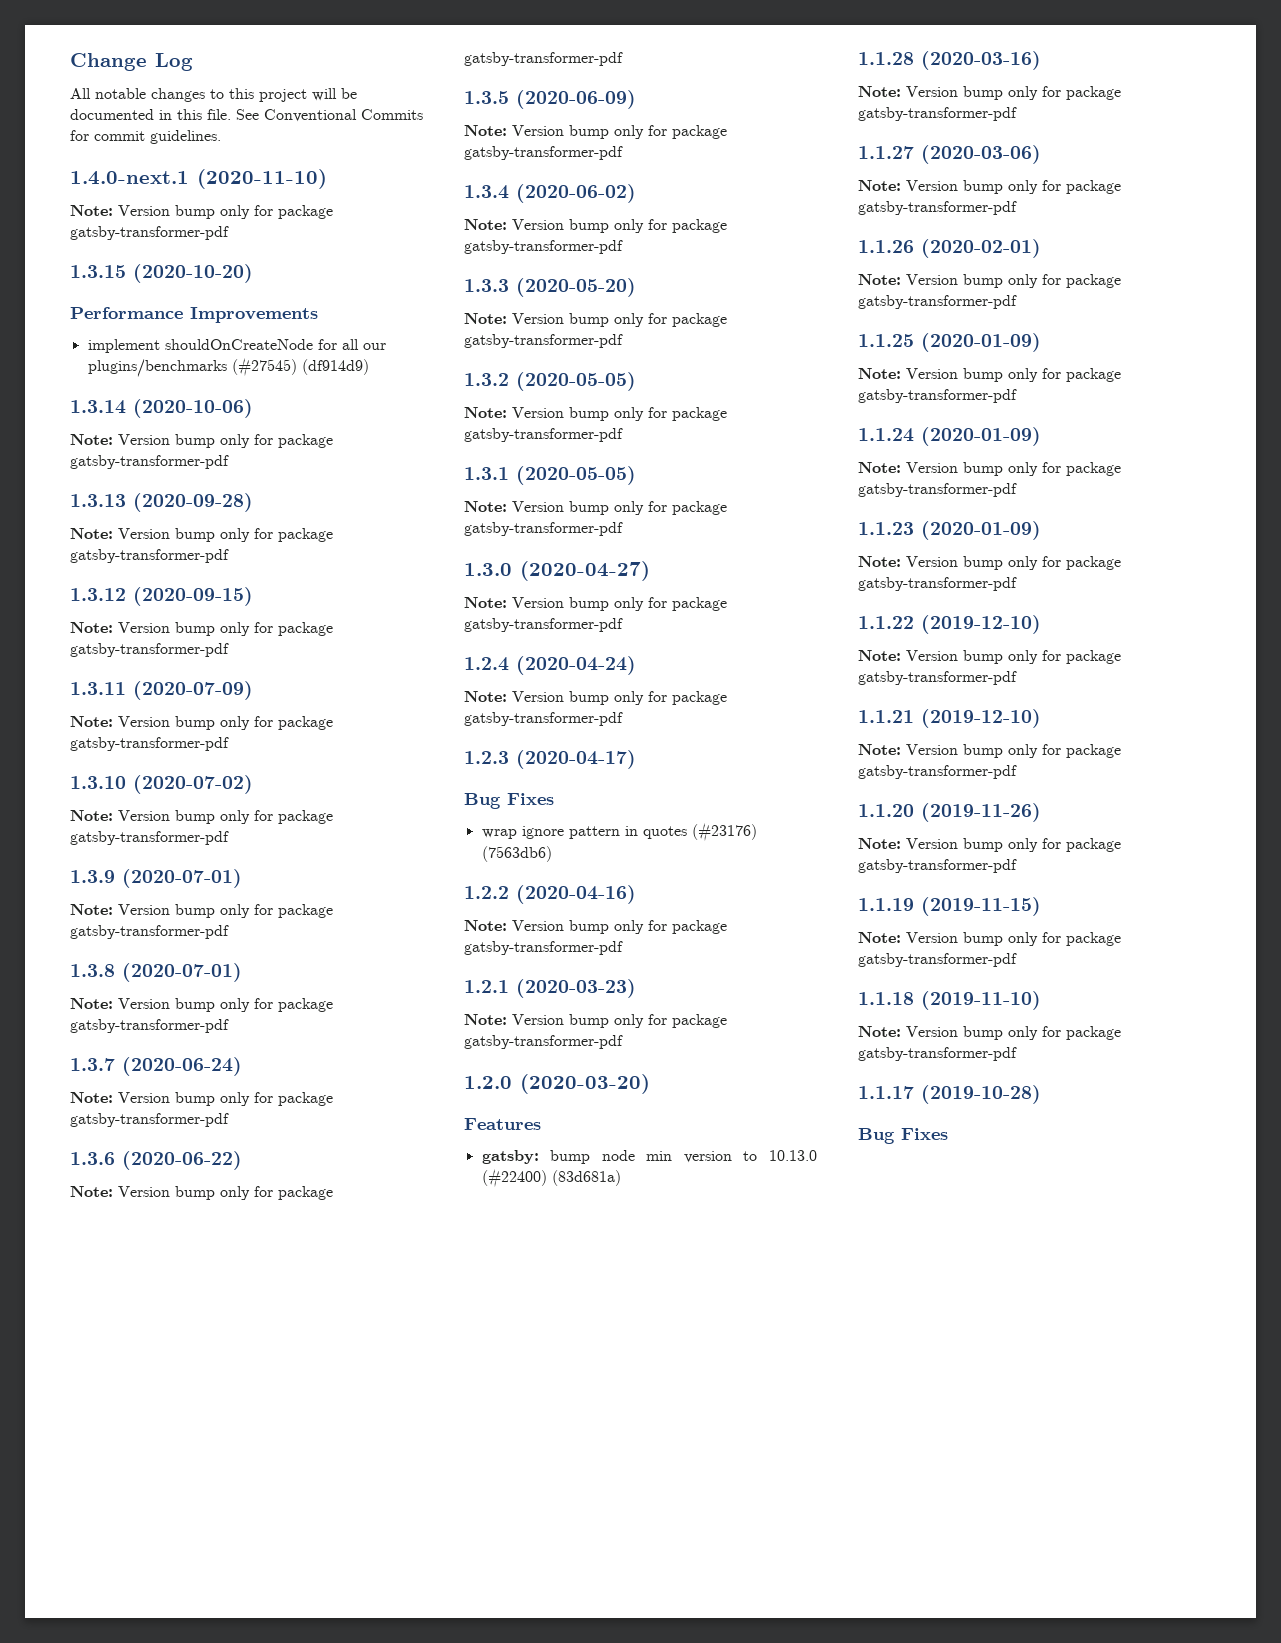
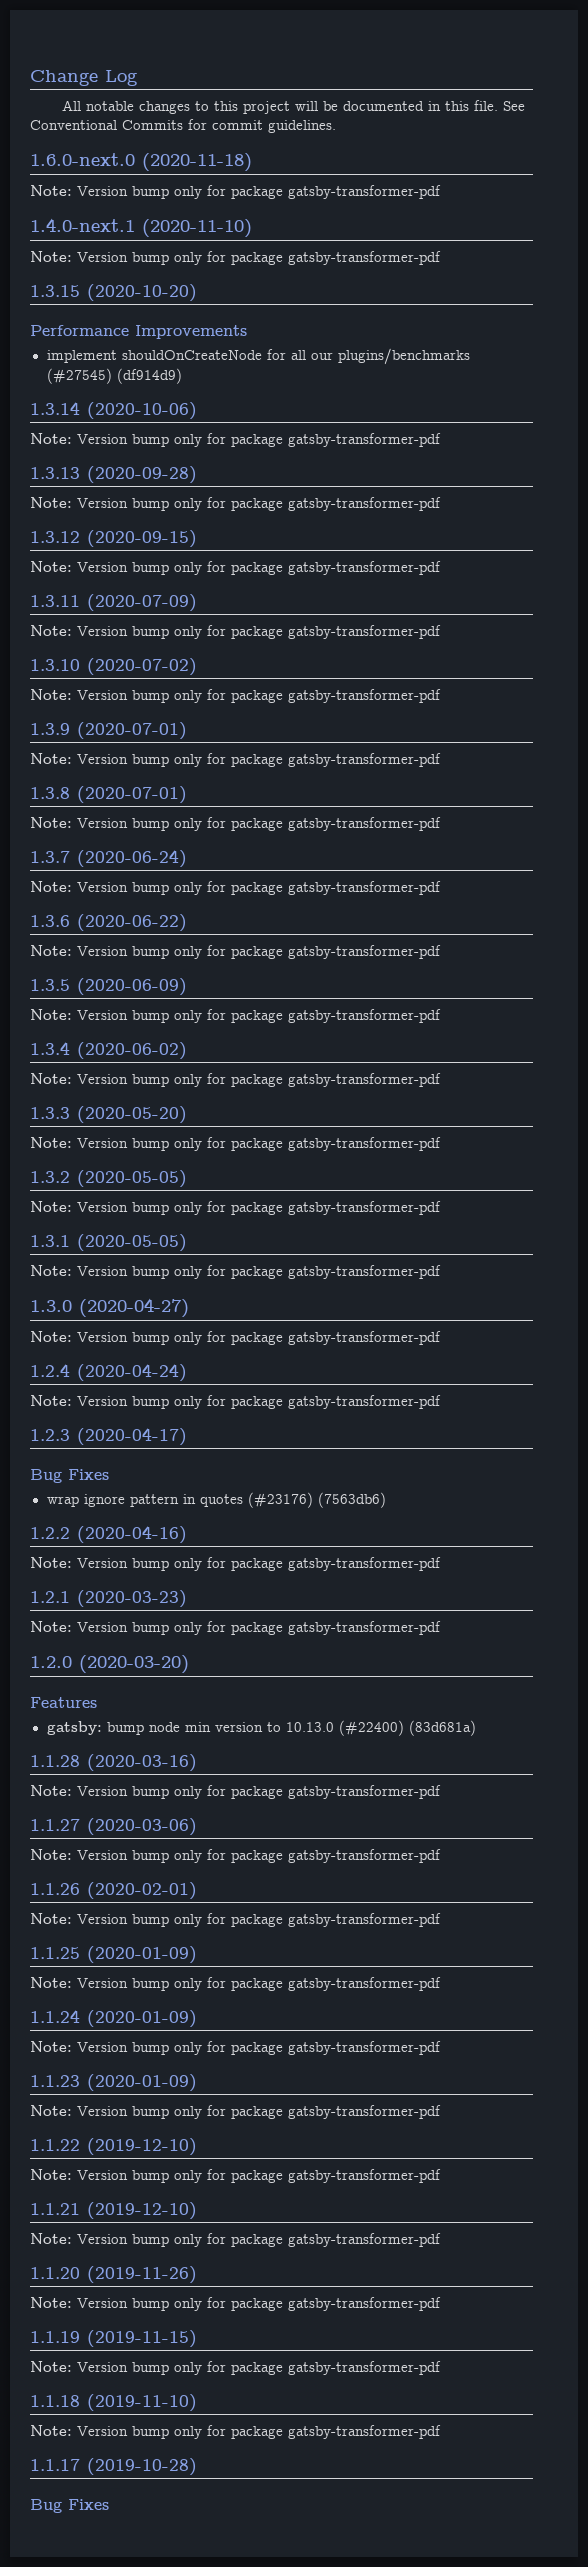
+ 1.6.0-next.0 (2020-11-18)
+ Note: Version bump only for package gatsby-transformer-pdf

